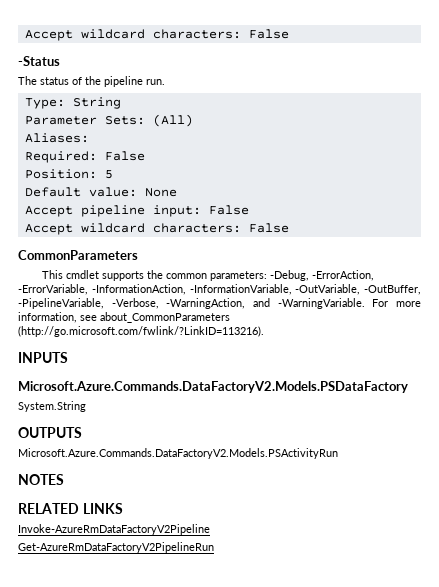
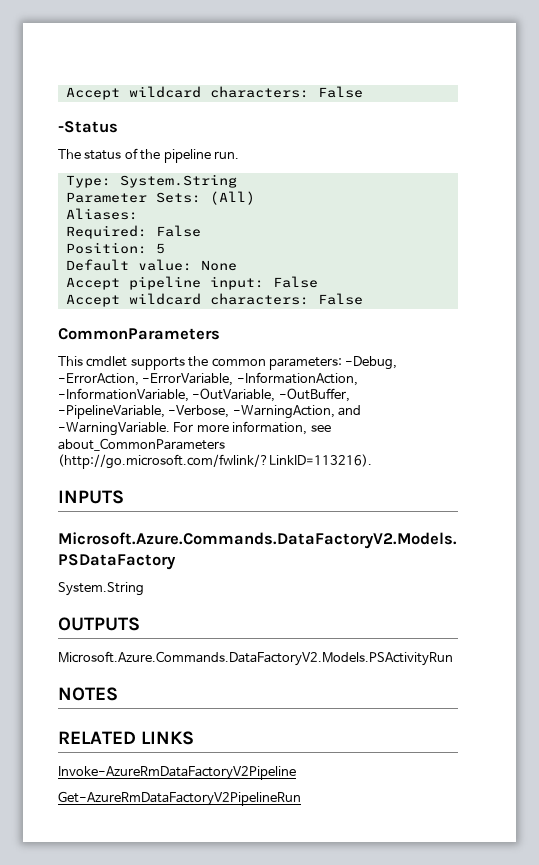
- Type: String
+ Type: System.String

